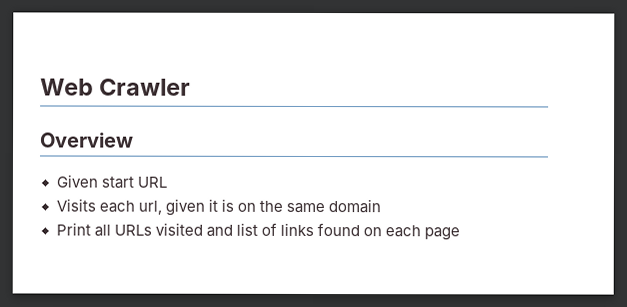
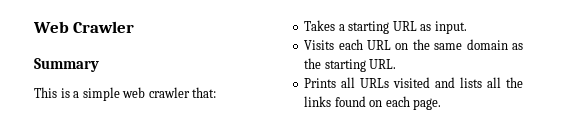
- Overview
- Given start URL
+ Summary
+ This is a simple web crawler that:
+ Takes a starting URL as input.
- Visits each url, given it is on the same domain
- Print all URLs visited and list of links found on each page
+ Visits each URL on the same domain as the starting URL.
+ Prints all URLs visited and lists all the links found on each page.

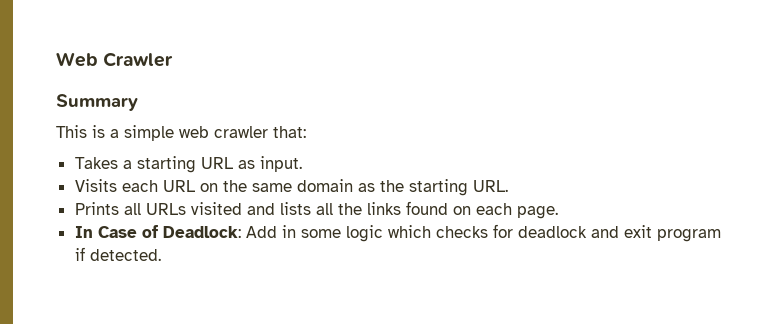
+ In Case of Deadlock: Add in some logic which checks for deadlock and exit program if detected.

